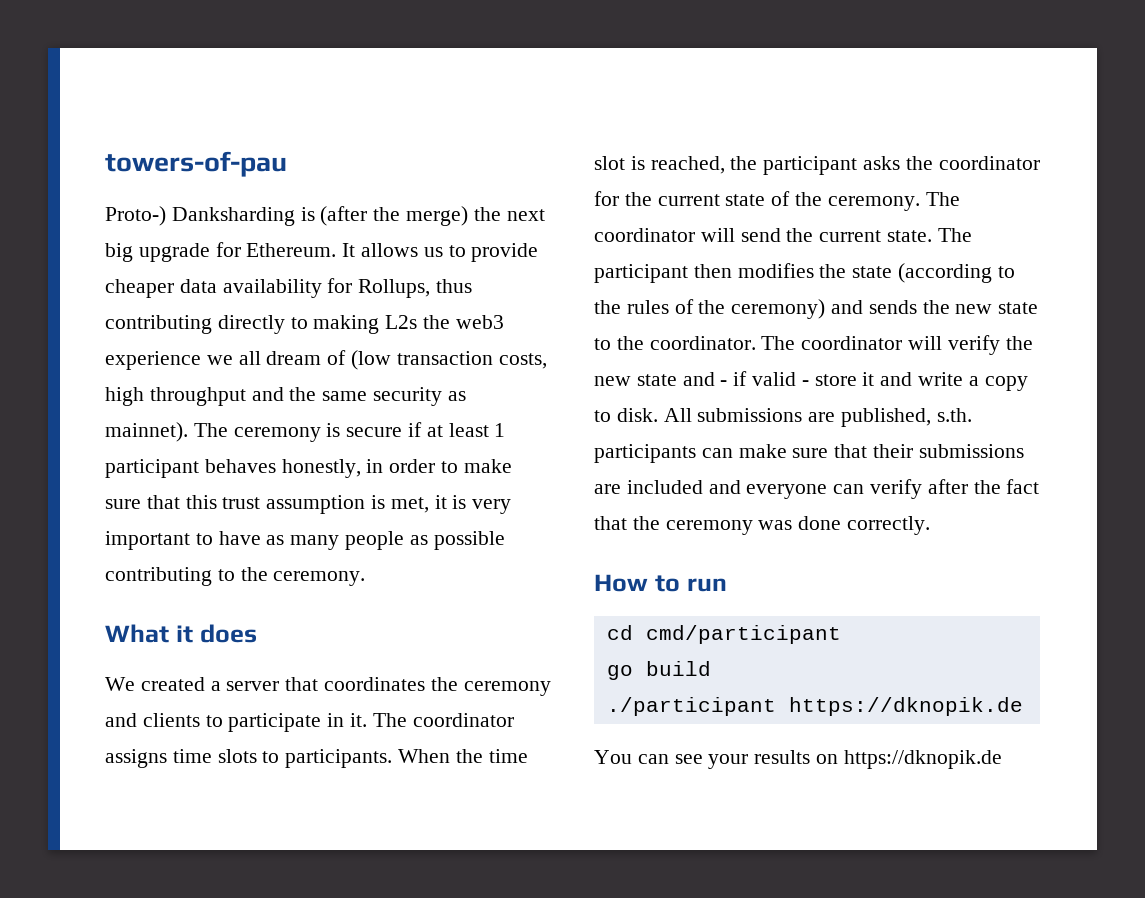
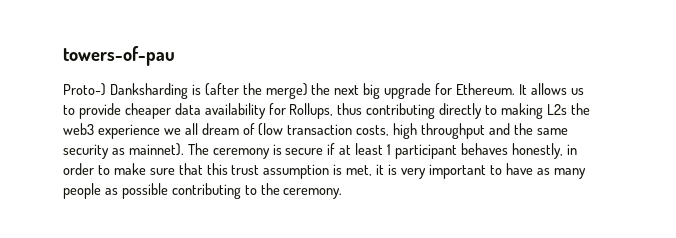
- What it does
- We created a server that coordinates the ceremony and clients to participate in it. The coordinator assigns time slots to participants. When the time slot is reached, the participant asks the coordinator for the current state of the ceremony. The coordinator will send the current state. The participant then modifies the state (according to the rules of the ceremony) and sends the new state to the coordinator. The coordinator will verify the new state and - if valid - store it and write a copy to disk. All submissions are published, s.th. participants can make sure that their submissions are included and everyone can verify after the fact that the ceremony was done correctly.
- How to run
- cd cmd/participant
- go build
- ./participant https://dknopik.de
- You can see your results on https://dknopik.de

